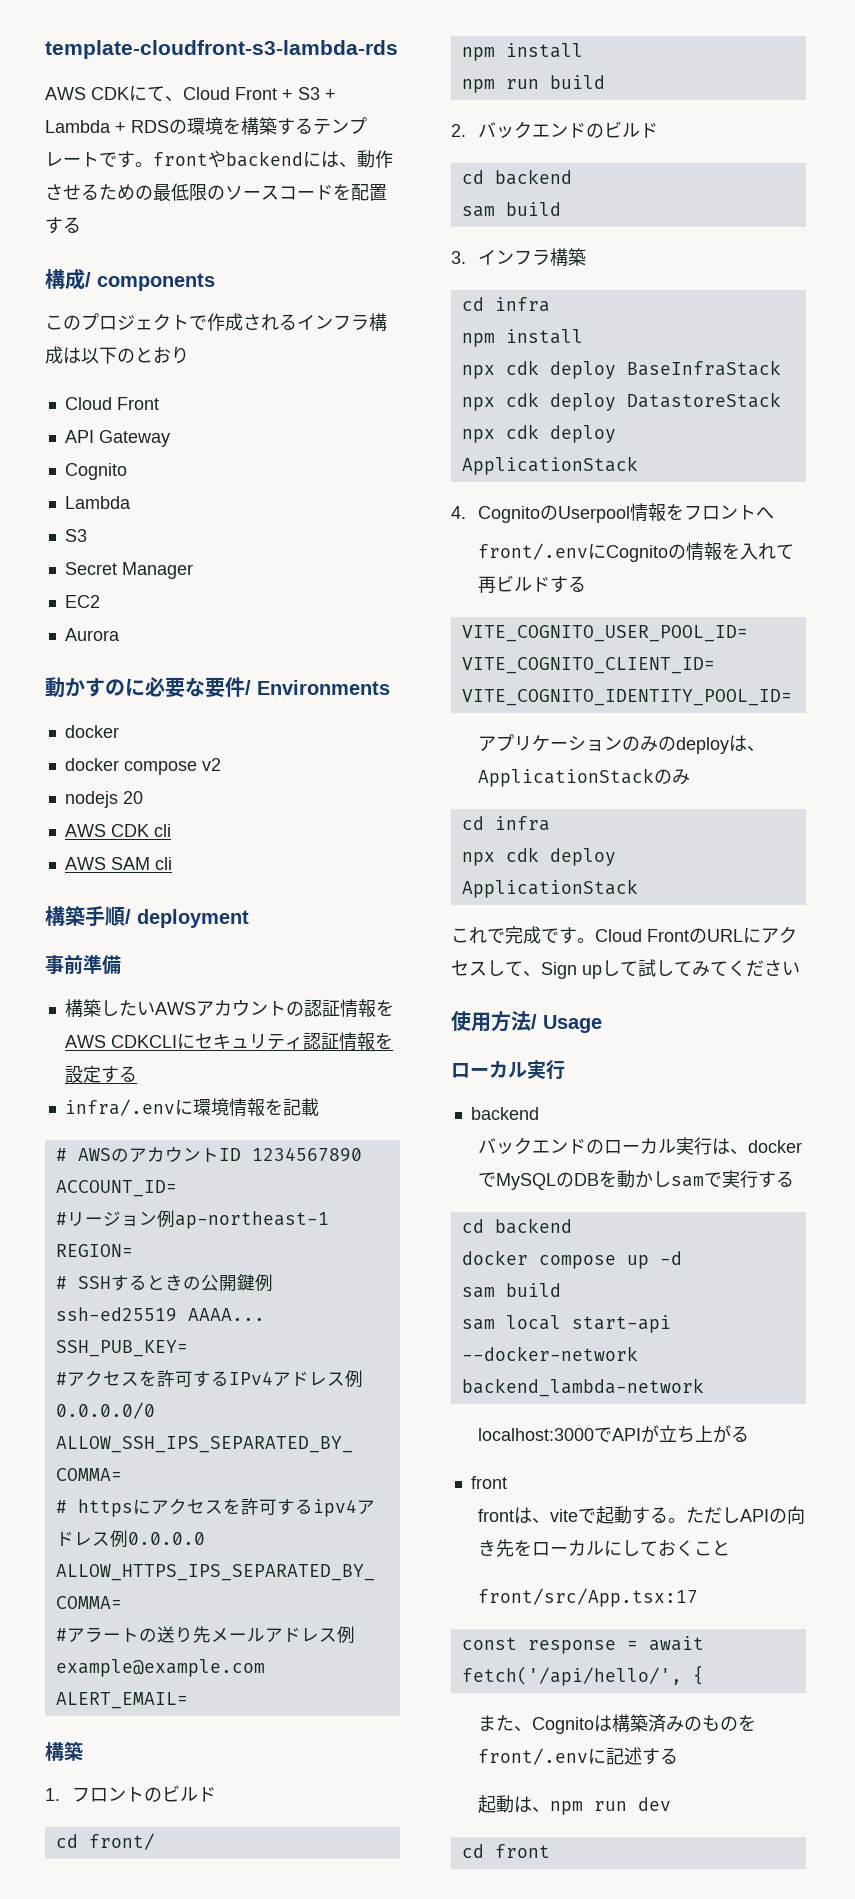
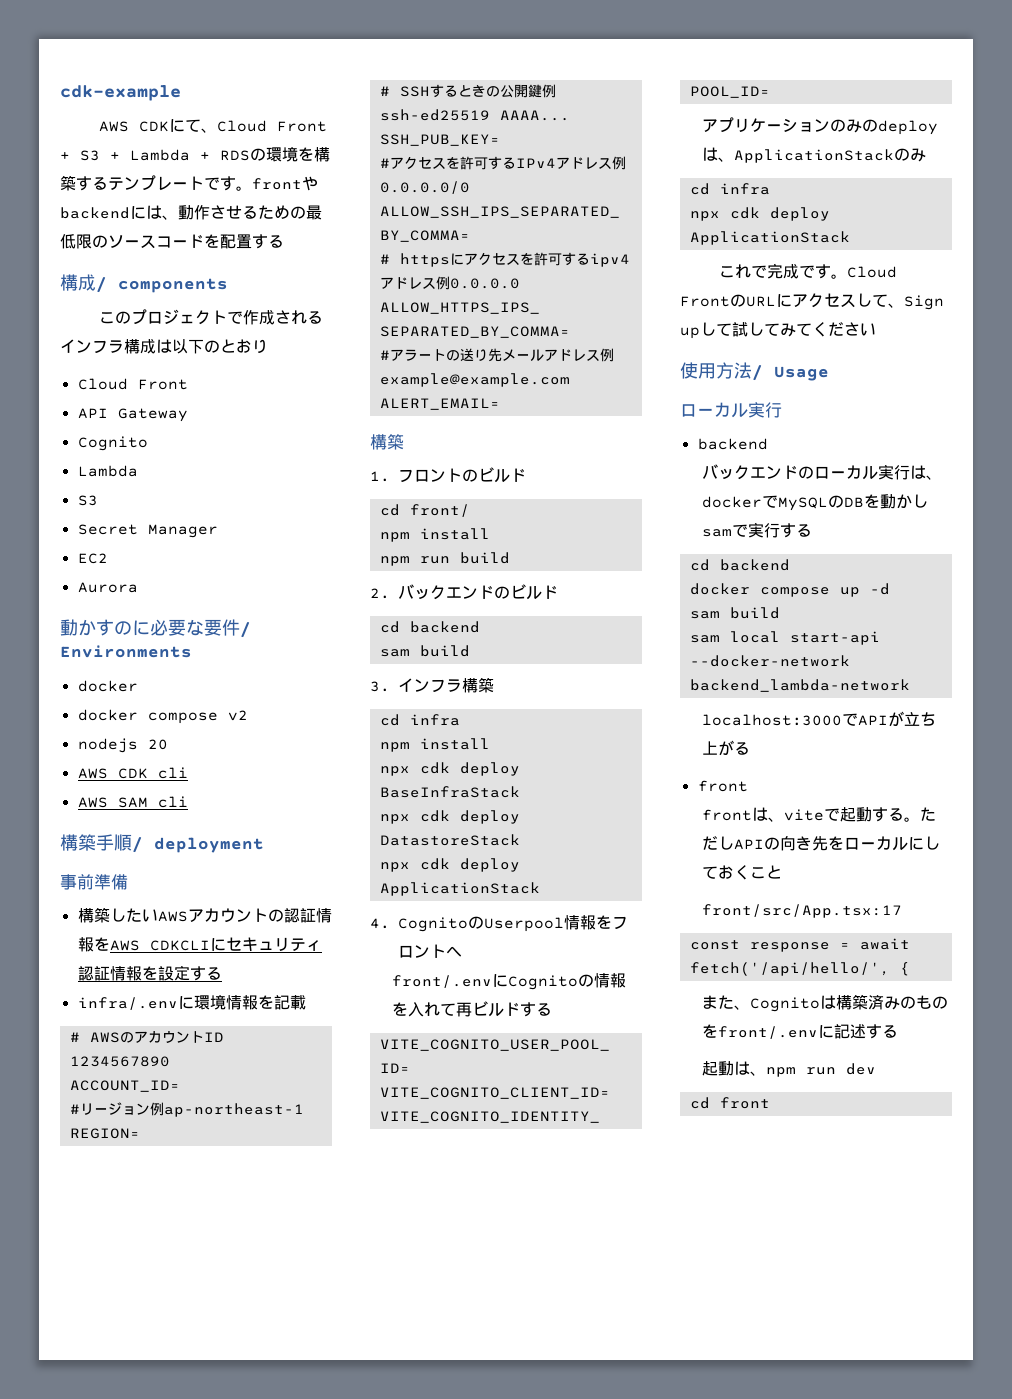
- template-cloudfront-s3-lambda-rds
+ cdk-example

